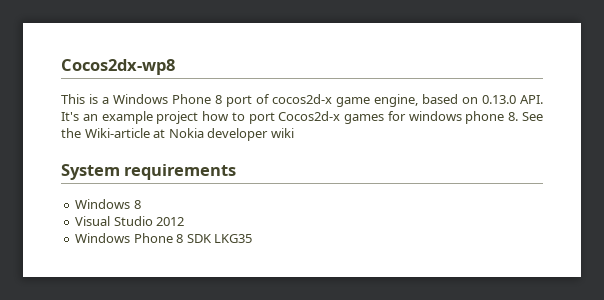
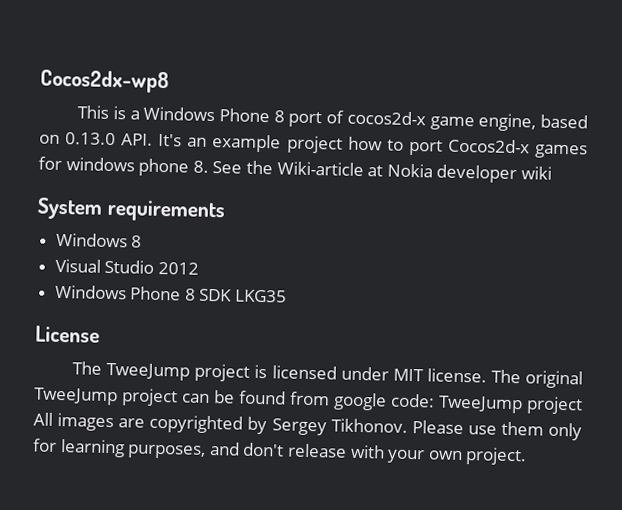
+ License
+ The TweeJump project is licensed under MIT license. The original TweeJump project can be found from google code: TweeJump project All images are copyrighted by Sergey Tikhonov. Please use them only for learning purposes, and don't release with your own project.

